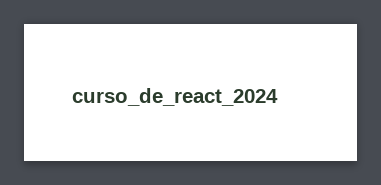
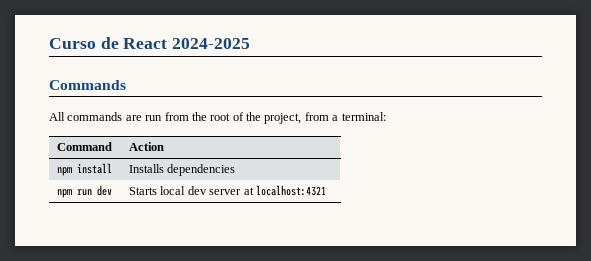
- curso_de_react_2024
+ Curso de React 2024-2025
+ Commands
+ All commands are run from the root of the project, from a terminal:
+ Command | Action
+ npm install | Installs dependencies
+ npm run dev | Starts local dev server at localhost:4321

